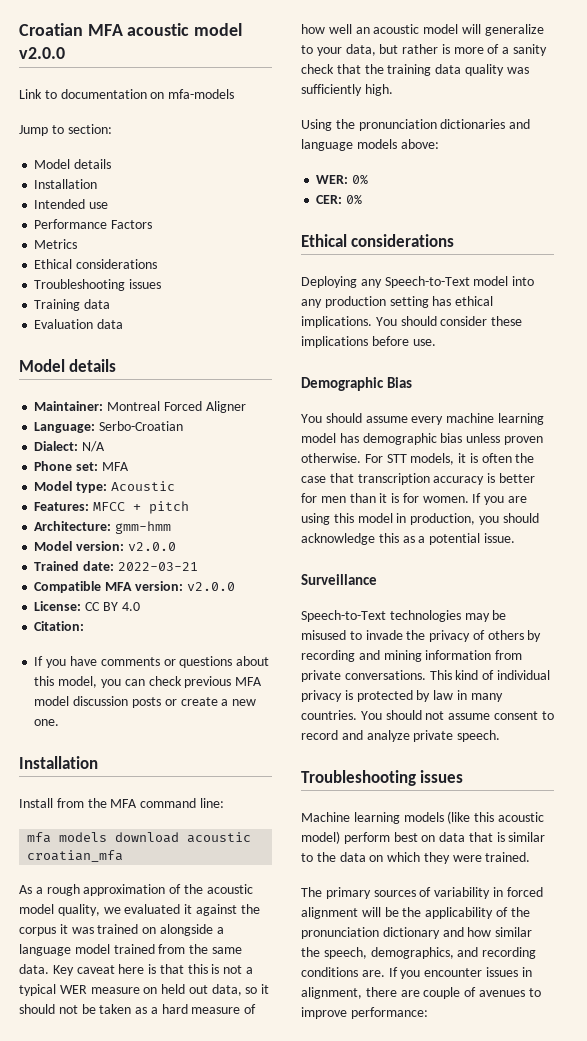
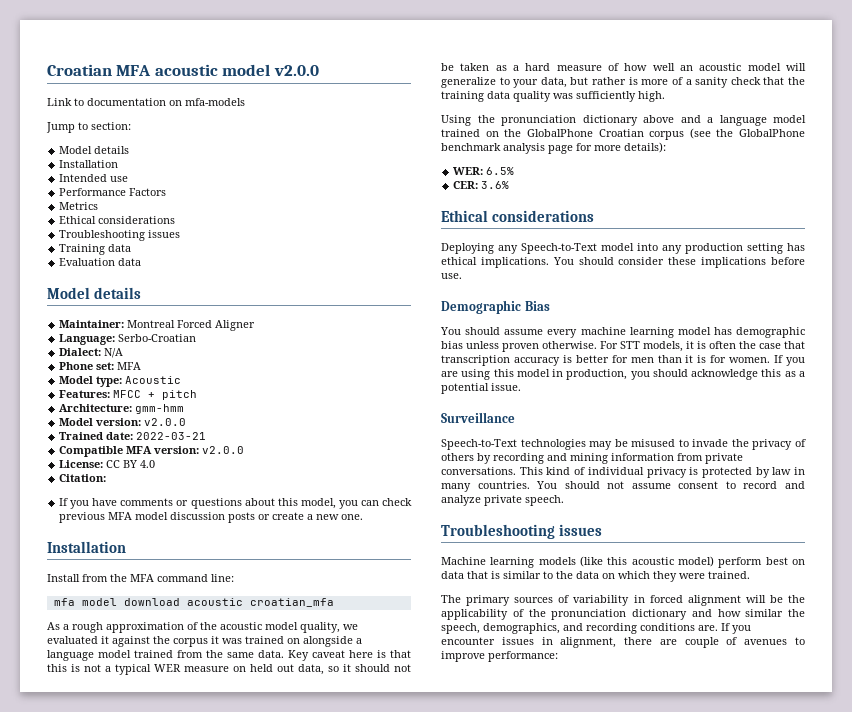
- mfa models download acoustic croatian_mfa
+ mfa model download acoustic croatian_mfa
- Using the pronunciation dictionaries and language models above:
+ Using the pronunciation dictionary above and a language model trained on the GlobalPhone Croatian corpus (see the GlobalPhone benchmark analysis page for more details):
- WER: 0%
+ WER: 6.5%
- CER: 0%
+ CER: 3.6%

